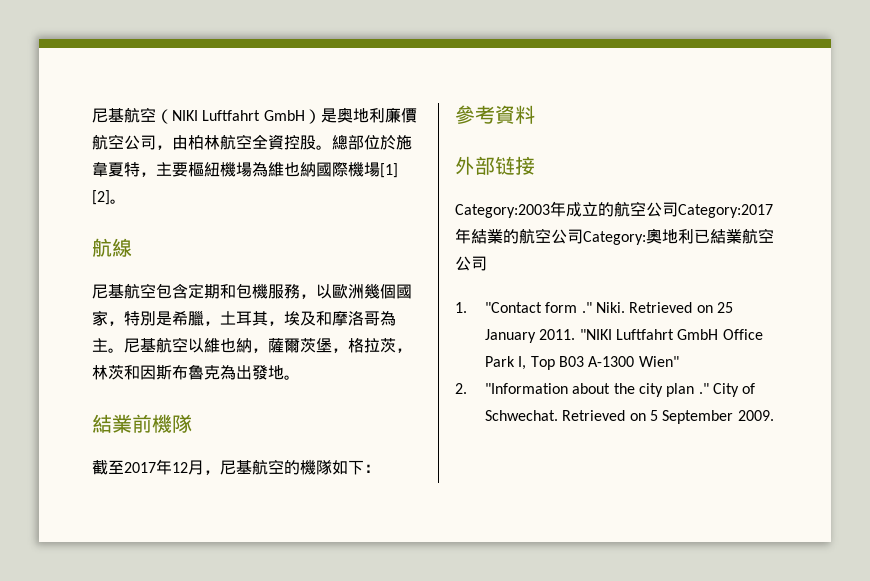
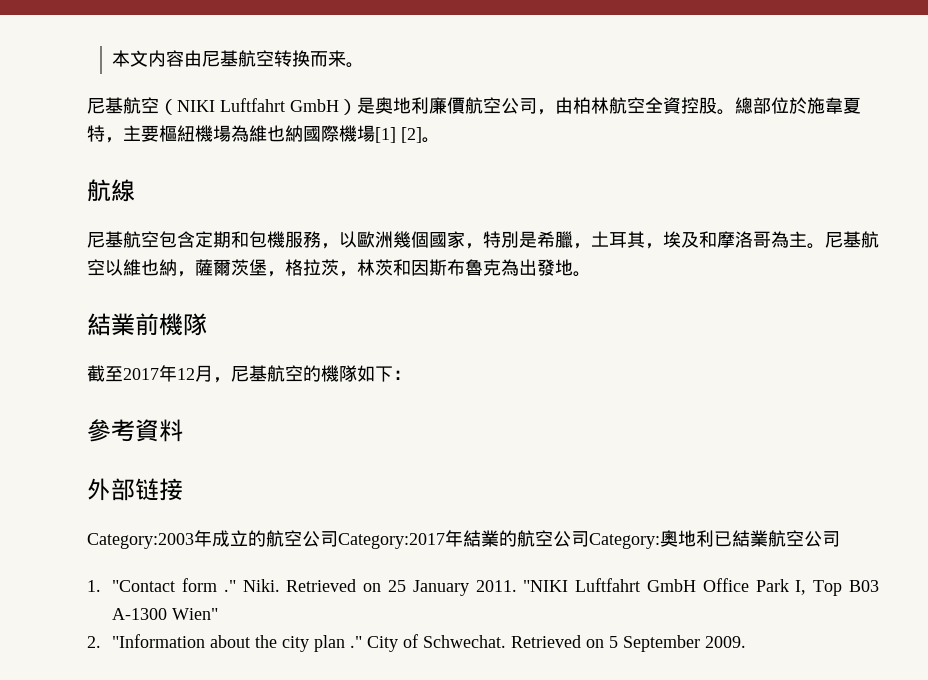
+ 本文内容由尼基航空转换而来。

